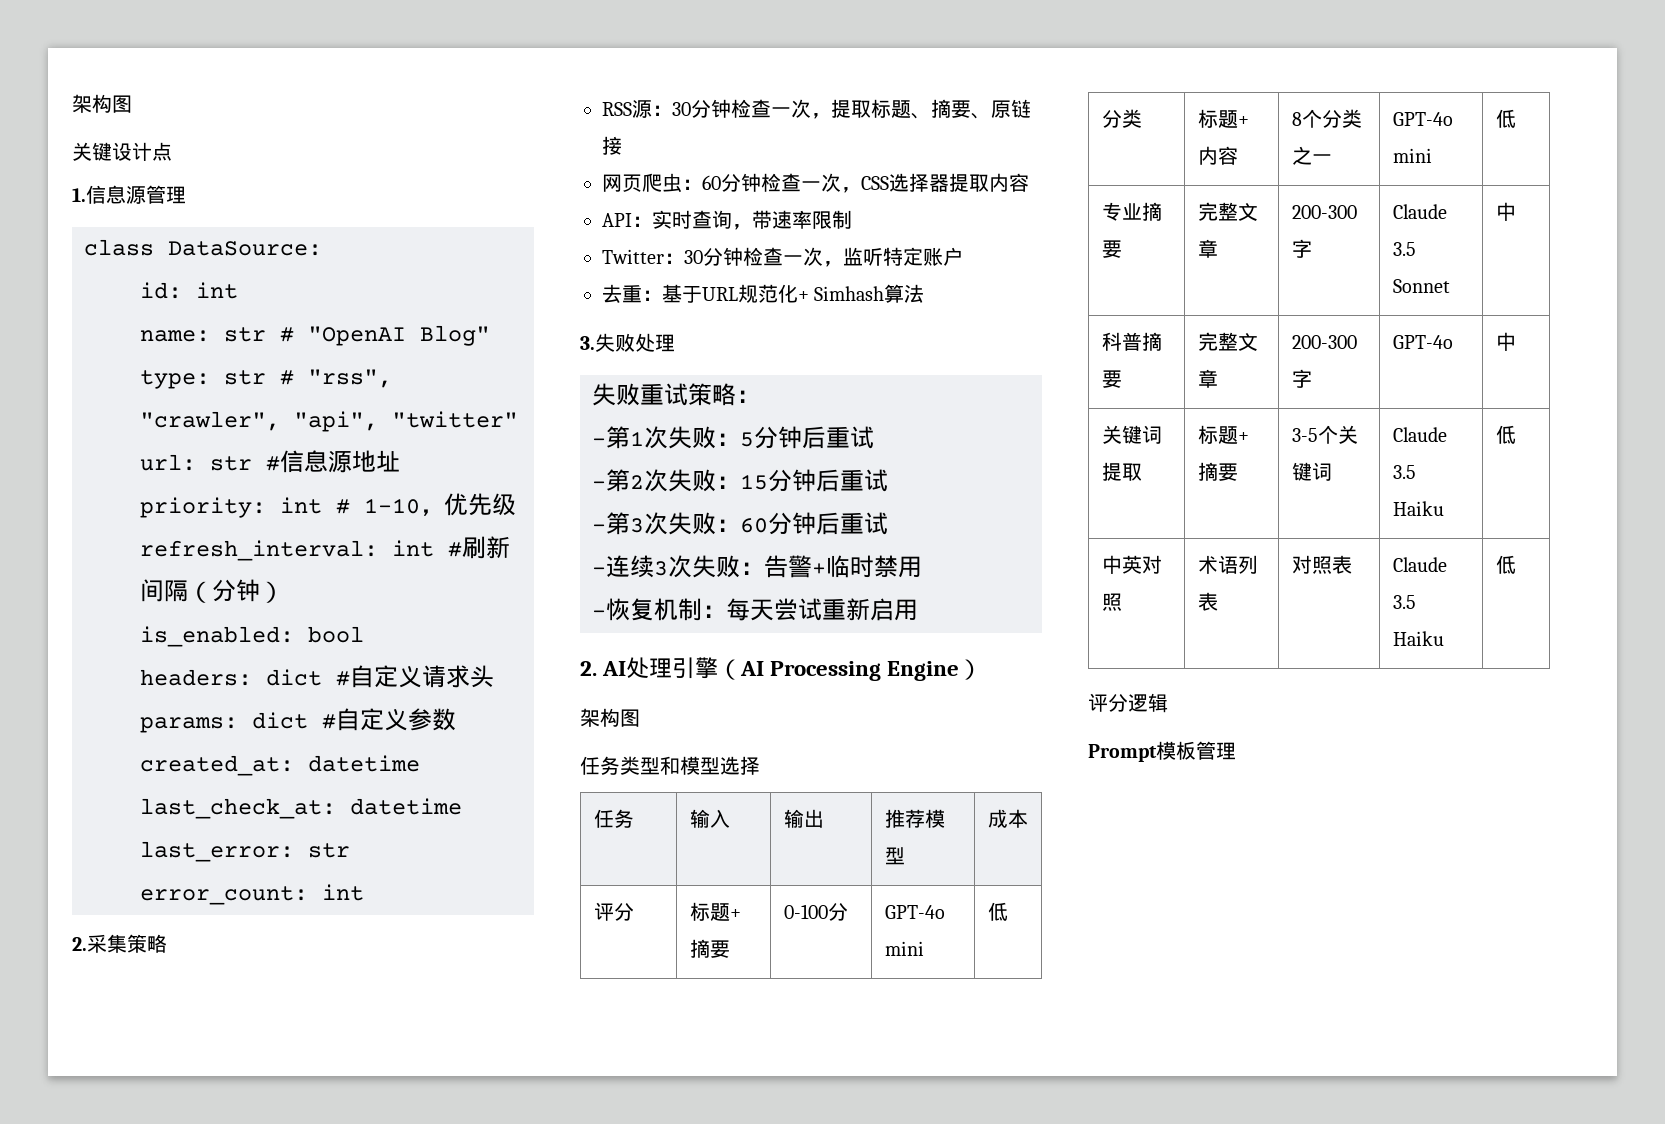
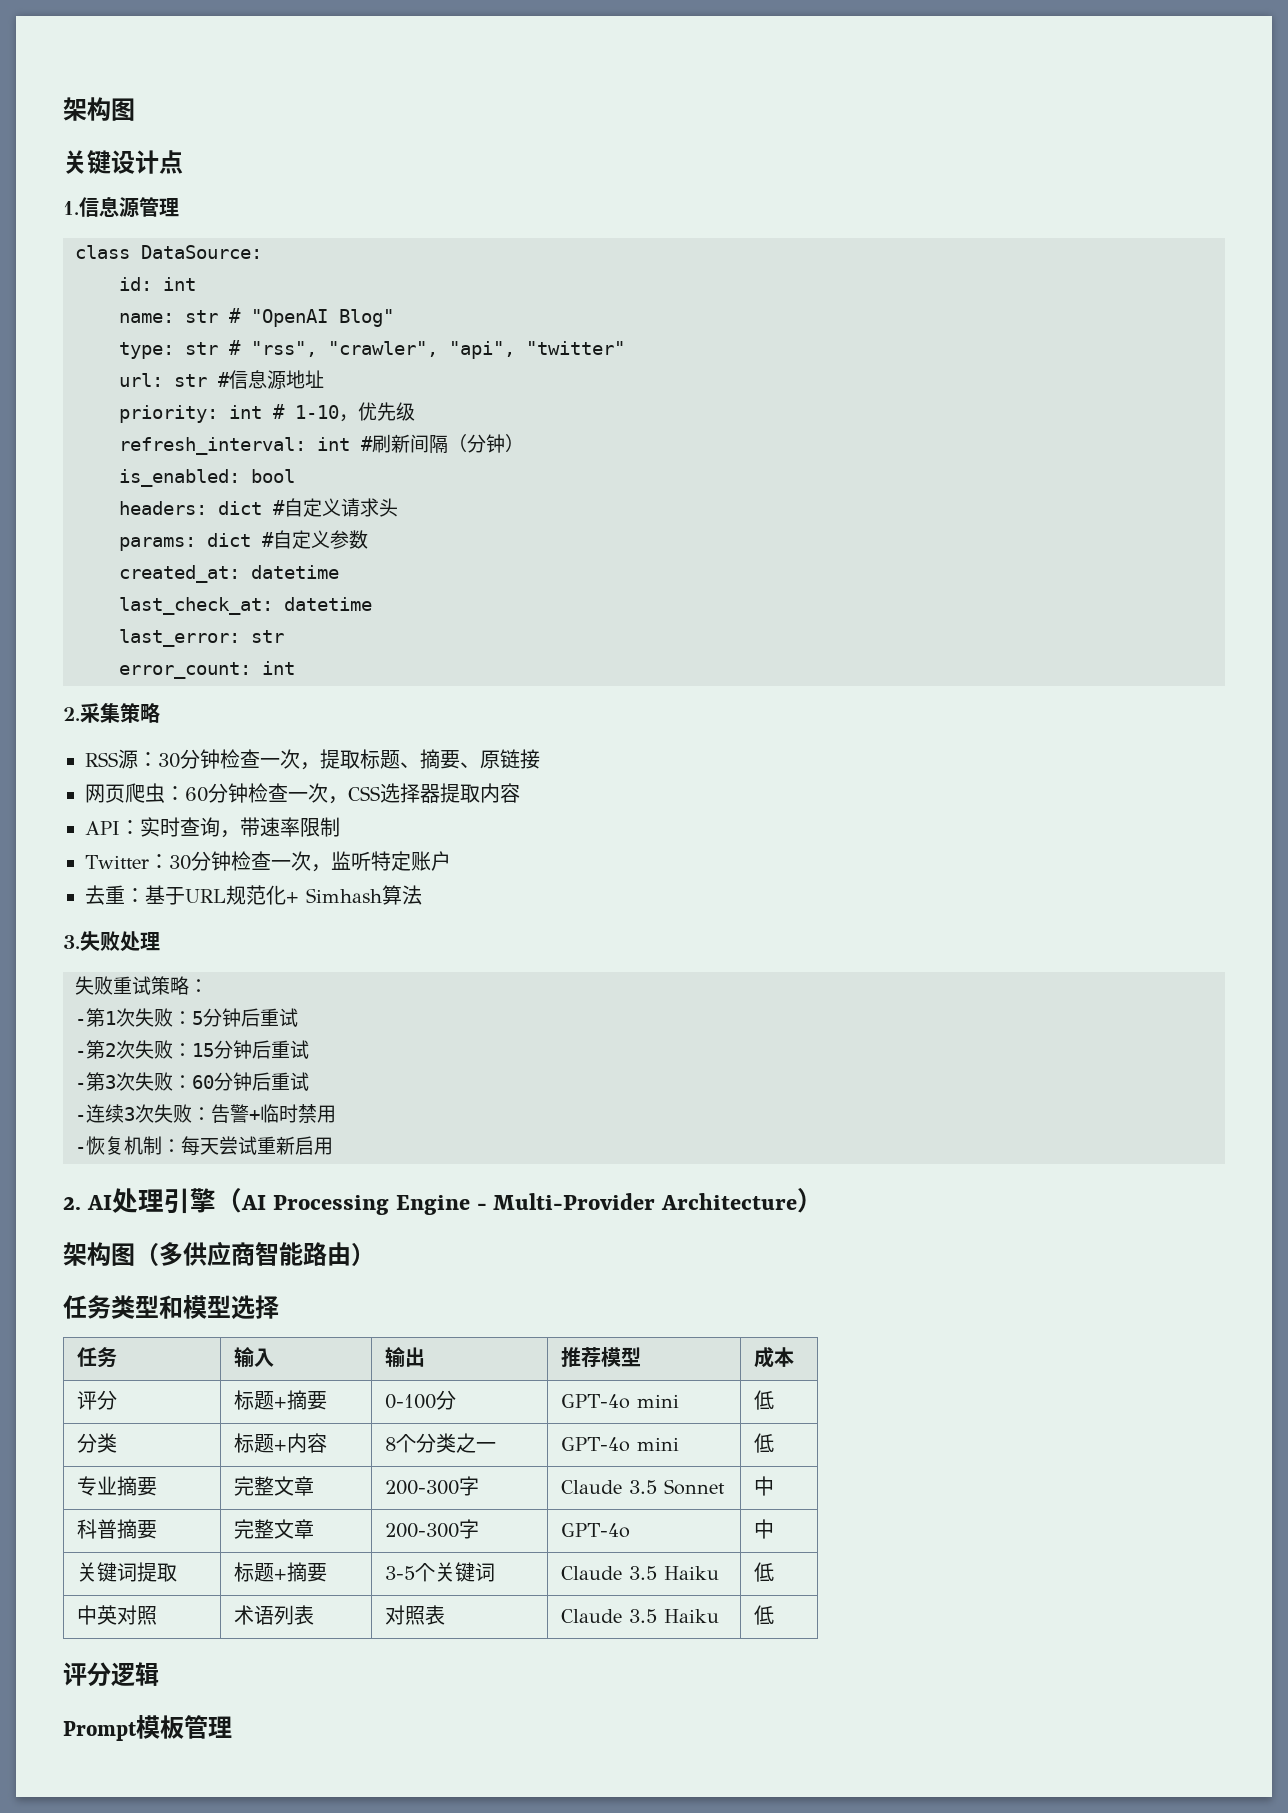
- 2. AI处理引擎（AI Processing Engine）
- 架构图
+ 2. AI处理引擎（AI Processing Engine - Multi-Provider Architecture）
+ 架构图（多供应商智能路由）

